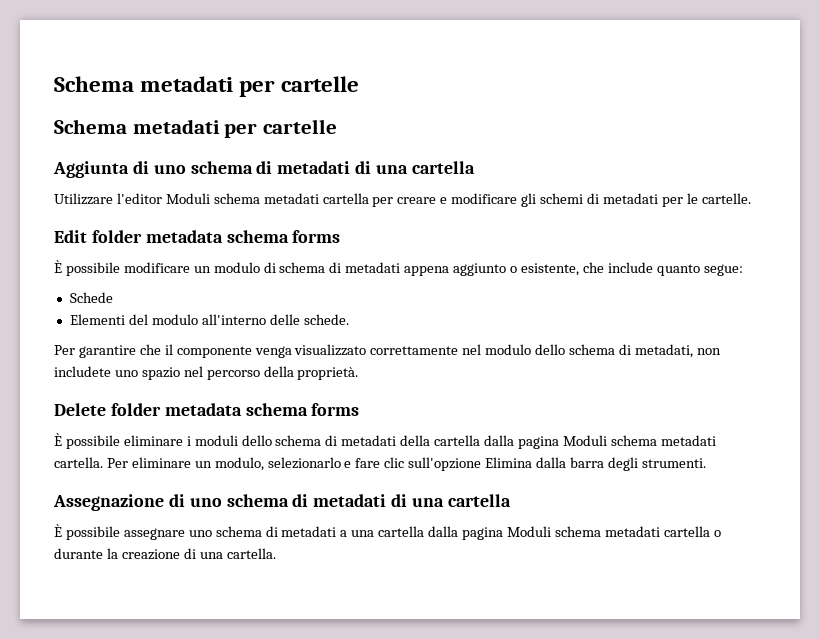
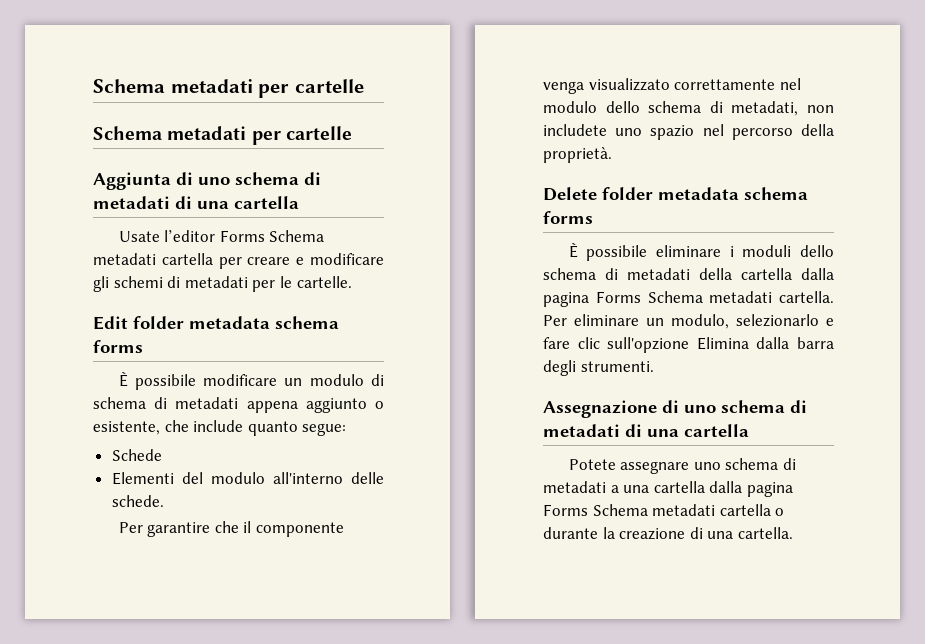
- Utilizzare l'editor Moduli schema metadati cartella per creare e modificare gli schemi di metadati per le cartelle.
+ Usate l’editor Forms Schema metadati cartella per creare e modificare gli schemi di metadati per le cartelle.
- È possibile eliminare i moduli dello schema di metadati della cartella dalla pagina Moduli schema metadati cartella.
+ È possibile eliminare i moduli dello schema di metadati della cartella dalla pagina Forms Schema metadati cartella.
- È possibile assegnare uno schema di metadati a una cartella dalla pagina Moduli schema metadati cartella o durante la creazione di una cartella.
+ Potete assegnare uno schema di metadati a una cartella dalla pagina Forms Schema metadati cartella o durante la creazione di una cartella.

